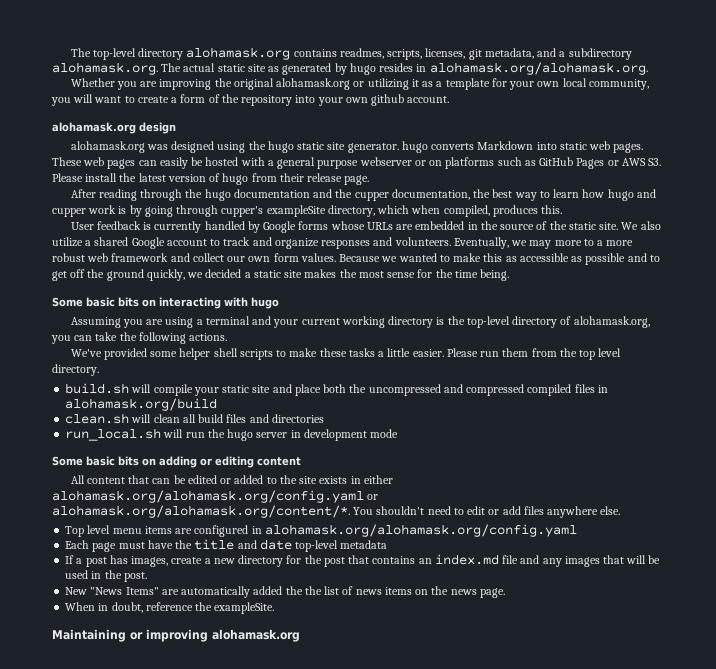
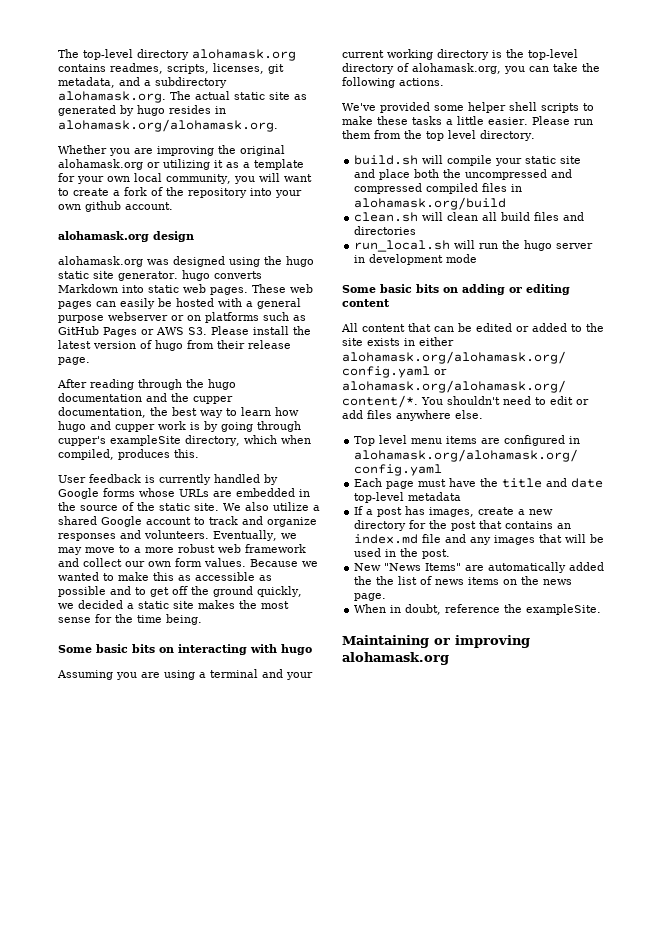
- Whether you are improving the original alohamask.org or utilizing it as a template for your own local community, you will want to create a form of the repository into your own github account.
+ Whether you are improving the original alohamask.org or utilizing it as a template for your own local community, you will want to create a fork of the repository into your own github account.
- Eventually, we may more to a more robust web framework and collect our own form values.
+ Eventually, we may move to a more robust web framework and collect our own form values.

